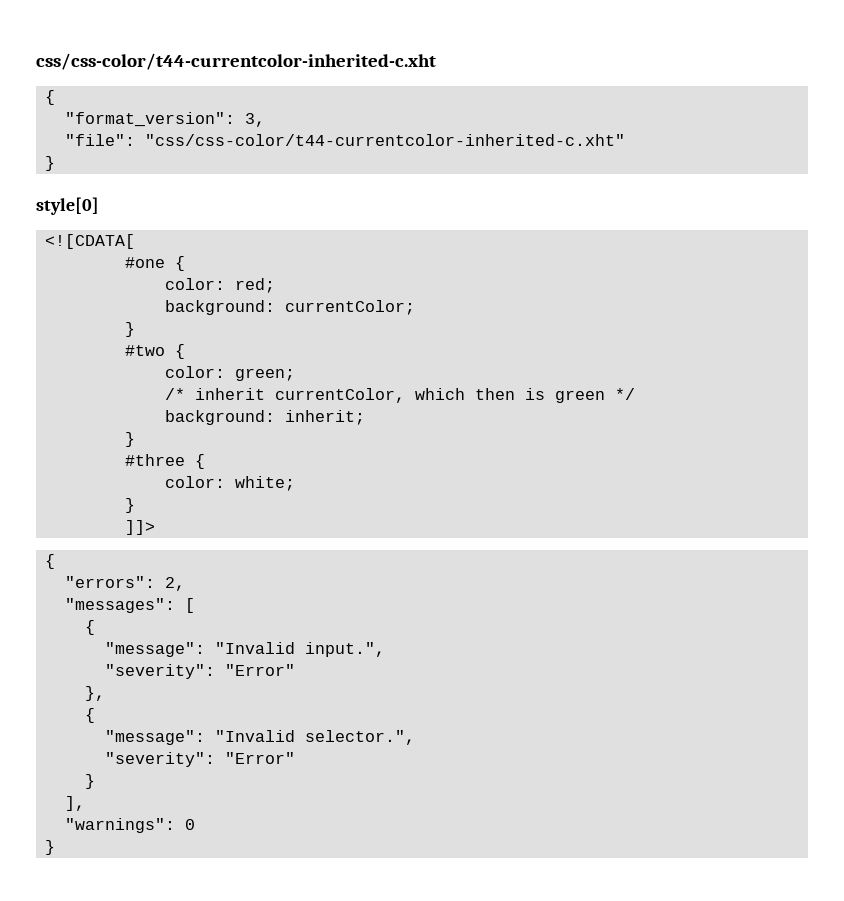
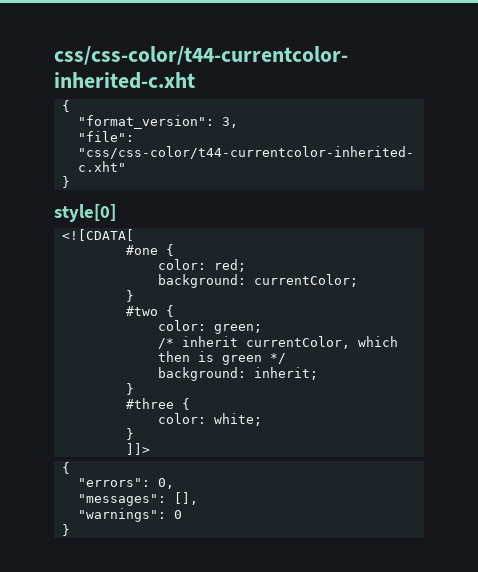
- "errors": 2,
+ "errors": 0,
- "messages": [
- {
- "message": "Invalid input.",
- "severity": "Error"
- },
- {
- "message": "Invalid selector.",
- "severity": "Error"
- }
- ],
+ "messages": [],

